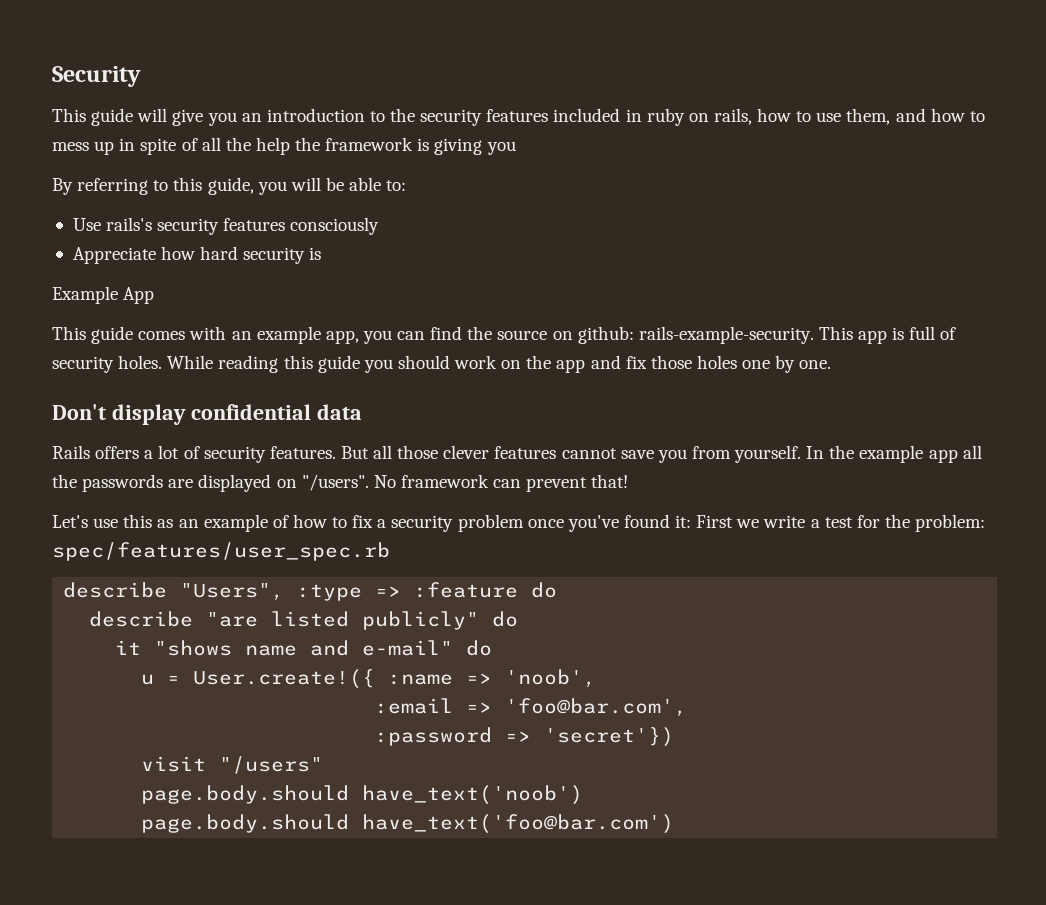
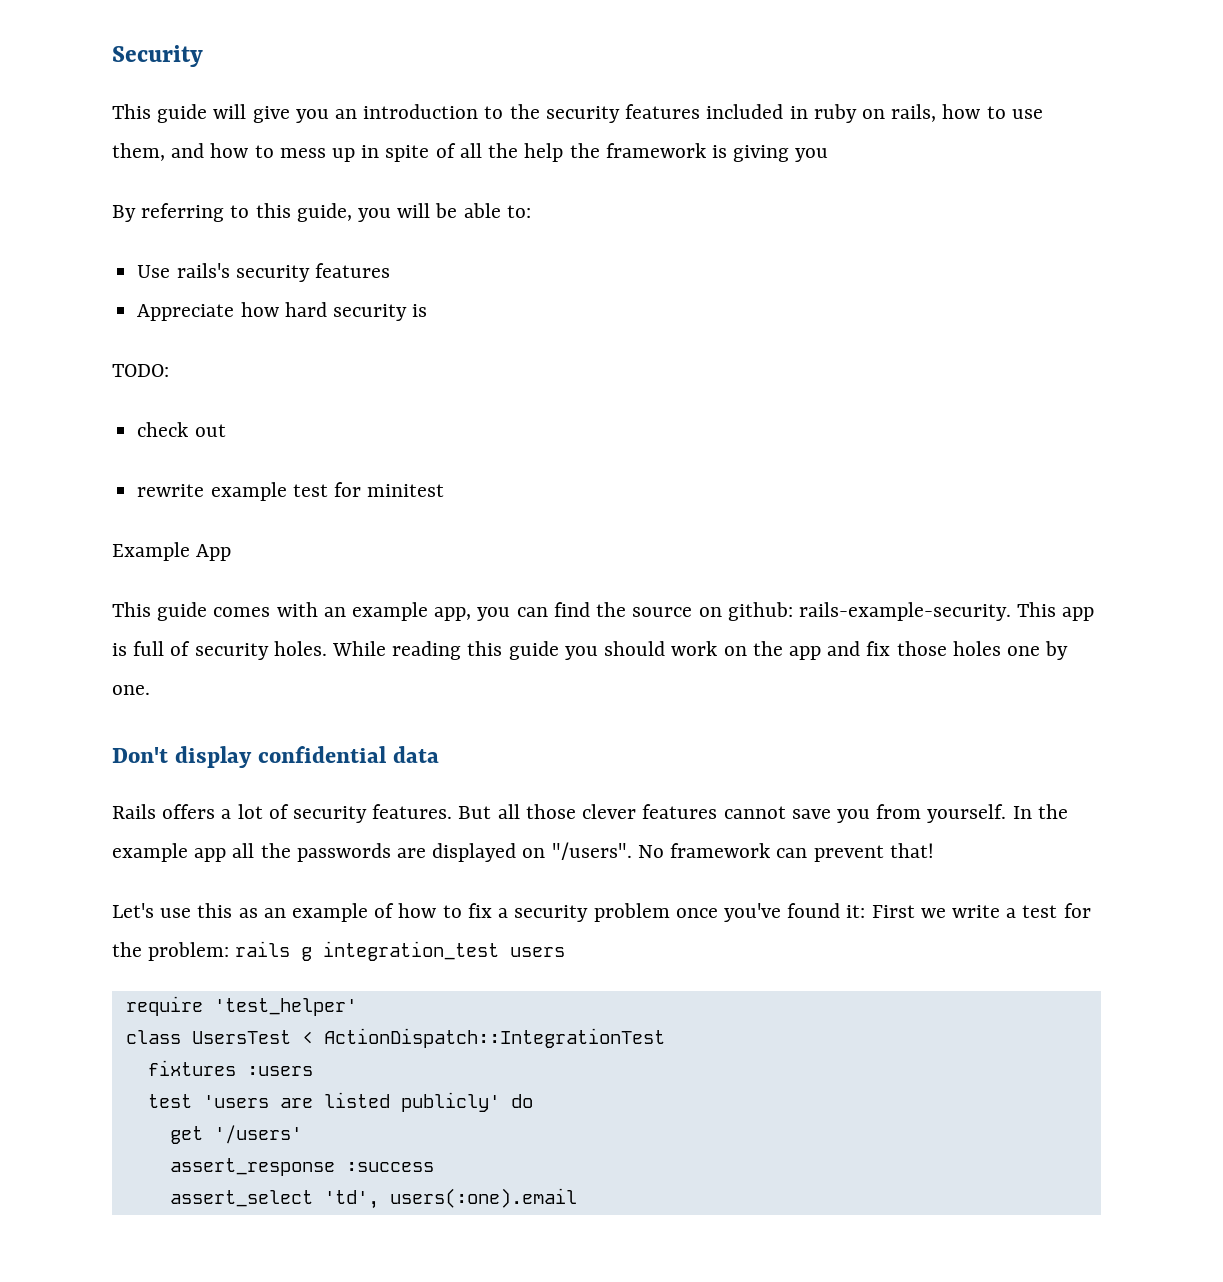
- Use rails's security features consciously
+ Use rails's security features
+ TODO:
+ check out
+ rewrite example test for minitest
- Let's use this as an example of how to fix a security problem once you've found it: First we write a test for the problem: spec/features/user_spec.rb
- describe "Users", :type => :feature do
- describe "are listed publicly" do
- it "shows name and e-mail" do
- u = User.create!({ :name => 'noob',
- :email => 'foo@bar.com',
- :password => 'secret'})
- visit "/users"
- page.body.should have_text('noob')
- page.body.should have_text('foo@bar.com')
+ Let's use this as an example of how to fix a security problem once you've found it: First we write a test for the problem: rails g integration_test users
+ require 'test_helper'
+ class UsersTest < ActionDispatch::IntegrationTest
+ fixtures :users
+ test 'users are listed publicly' do
+ get '/users'
+ assert_response :success
+ assert_select 'td', users(:one).email

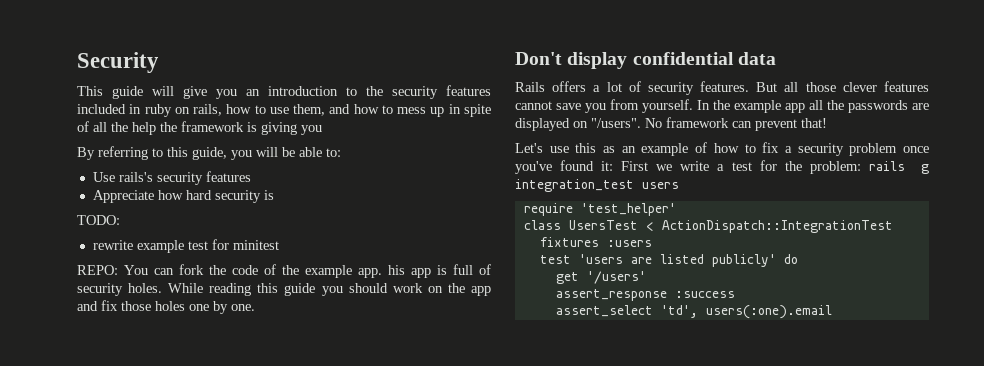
- check out
- Example App
- This guide comes with an example app, you can find the source on github: rails-example-security. This app is full of security holes.
+ REPO: You can fork the code of the example app. his app is full of security holes.

